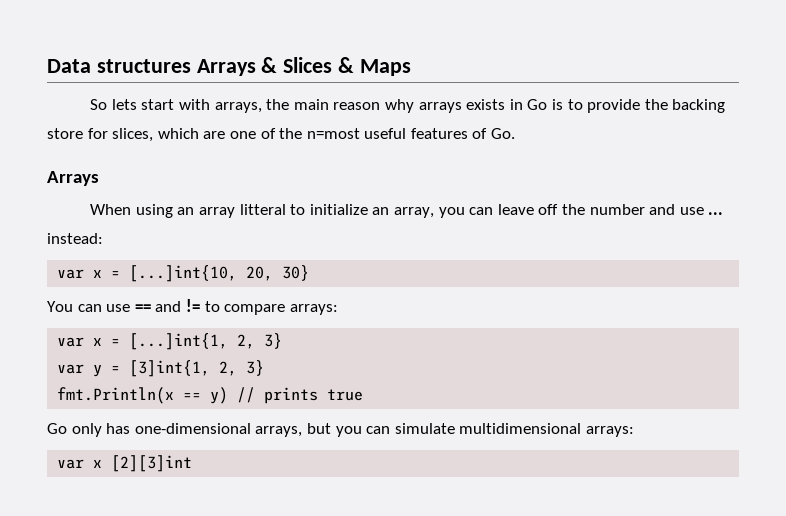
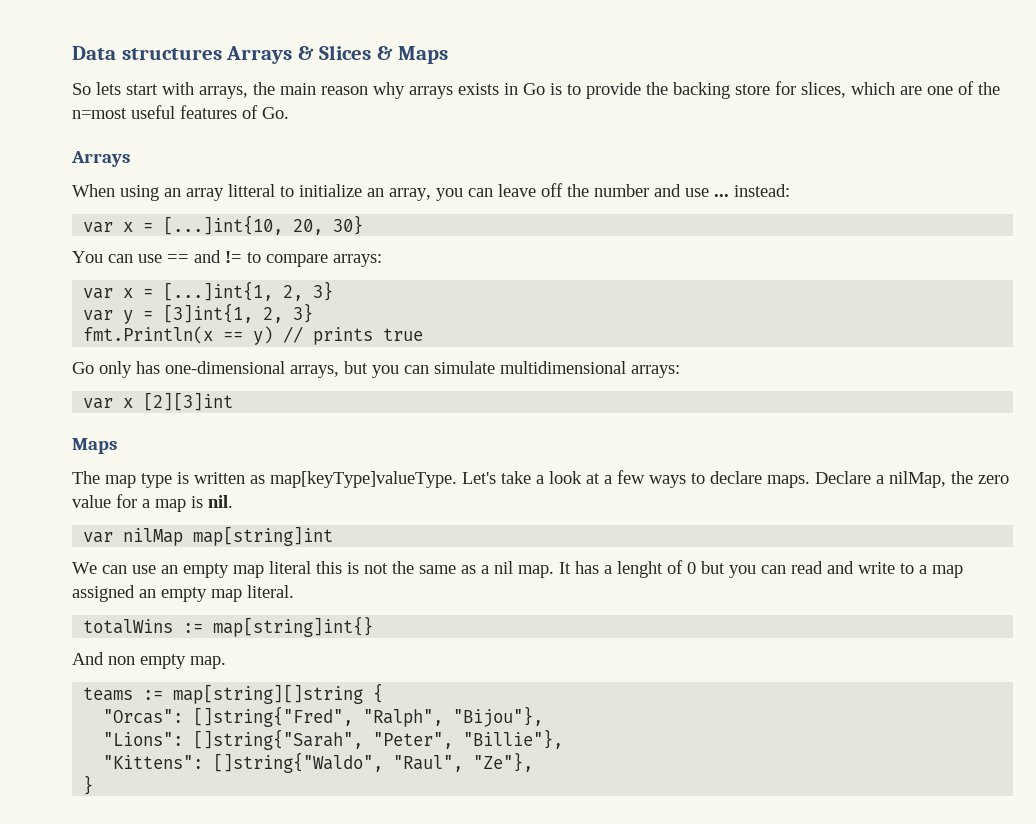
  var x [2][3]int
+ Maps
+ The map type is written as map[keyType]valueType. Let's take a look at a few ways to declare maps. Declare a nilMap, the zero value for a map is nil.
+ var nilMap map[string]int
+ We can use an empty map literal this is not the same as a nil map. It has a lenght of 0 but you can read and write to a map assigned an empty map literal.
+ totalWins := map[string]int{}
+ And non empty map.
+ teams := map[string][]string {
+ "Orcas": []string{"Fred", "Ralph", "Bijou"},
+ "Lions": []string{"Sarah", "Peter", "Billie"},
+ "Kittens": []string{"Waldo", "Raul", "Ze"},
+ }

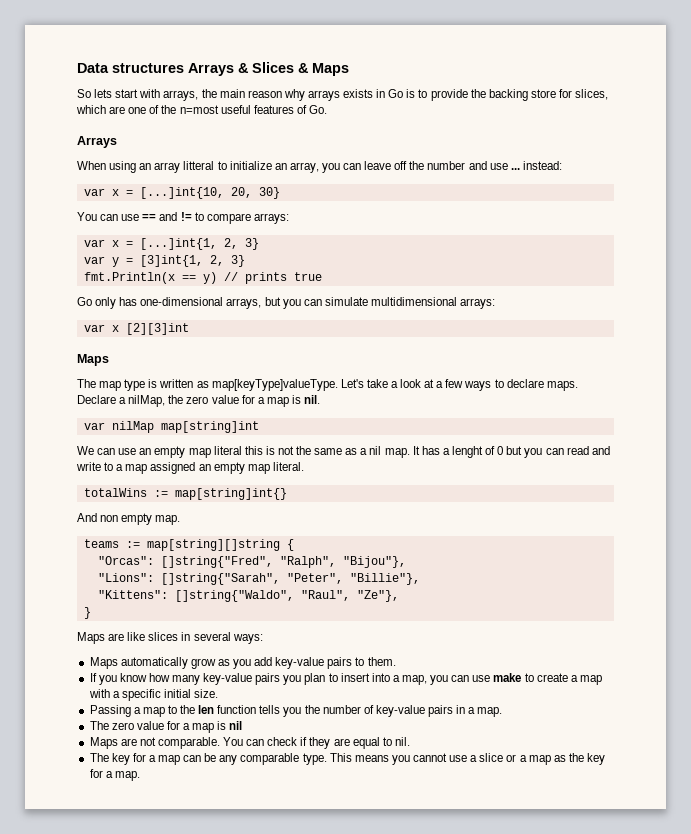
+ Maps are like slices in several ways:
+ Maps automatically grow as you add key-value pairs to them.
+ If you know how many key-value pairs you plan to insert into a map, you can use make to create a map with a specific initial size.
+ Passing a map to the len function tells you the number of key-value pairs in a map.
+ The zero value for a map is nil
+ Maps are not comparable. You can check if they are equal to nil.
+ The key for a map can be any comparable type. This means you cannot use a slice or a map as the key for a map.

